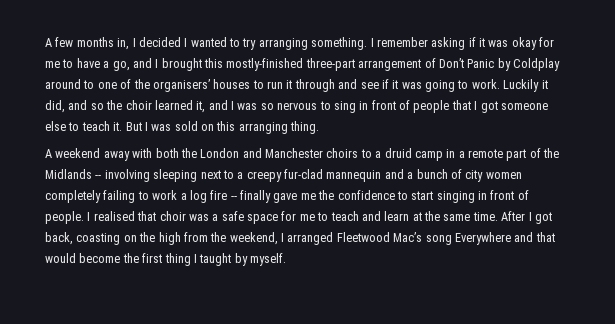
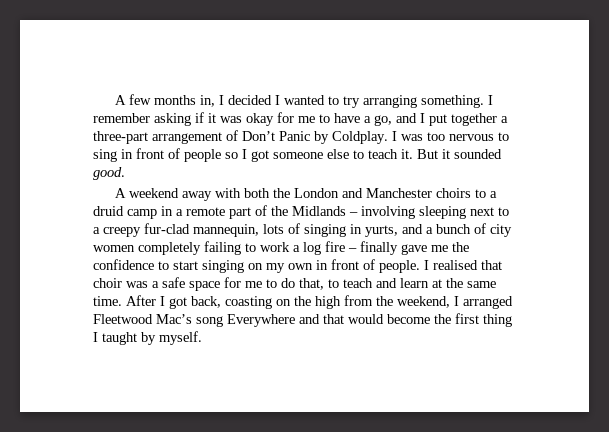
- I remember asking if it was okay for me to have a go, and I brought this mostly-finished three-part arrangement of Don’t Panic by Coldplay around to one of the organisers’ houses to run it through and see if it was going to work. Luckily it did, and so the choir learned it, and I was so nervous to sing in front of people that I got someone else to teach it.
+ I remember asking if it was okay for me to have a go, and I put together a three-part arrangement of Don’t Panic by Coldplay. I was too nervous to sing in front of people so I got someone else to teach it.
- But I was sold on this arranging thing.
+ But it sounded good.
- A weekend away with both the London and Manchester choirs to a druid camp in a remote part of the Midlands -- involving sleeping next to a creepy fur-clad mannequin and a bunch of city women completely failing to work a log fire -- finally gave me the confidence to start singing in front of people.
+ A weekend away with both the London and Manchester choirs to a druid camp in a remote part of the Midlands – involving sleeping next to a creepy fur-clad mannequin, lots of singing in yurts, and a bunch of city women completely failing to work a log fire – finally gave me the confidence to start singing on my own in front of people.
- I realised that choir was a safe space for me to teach and learn at the same time.
+ I realised that choir was a safe space for me to do that, to teach and learn at the same time.

